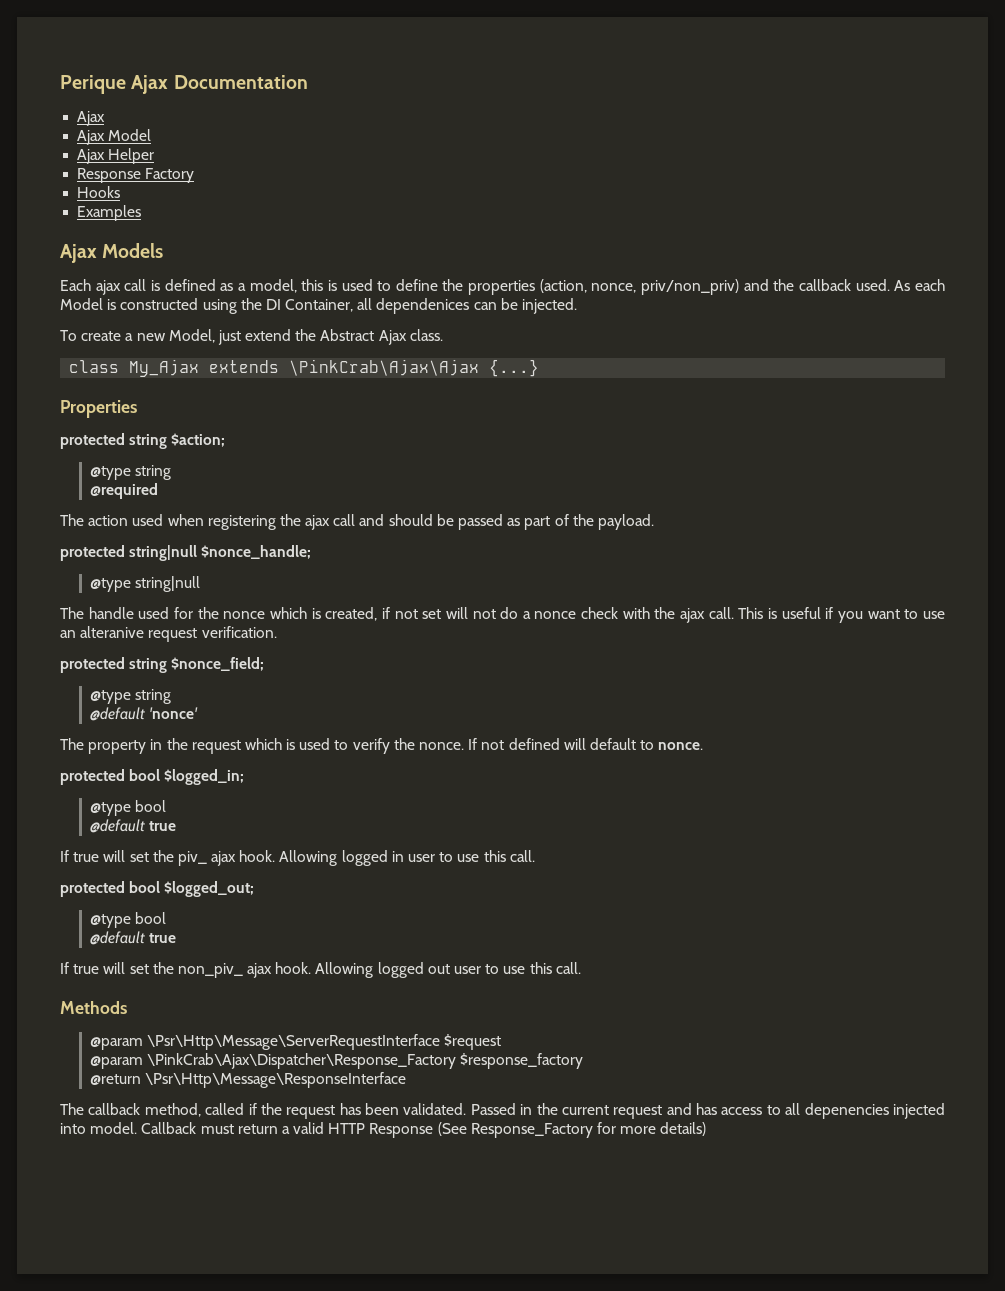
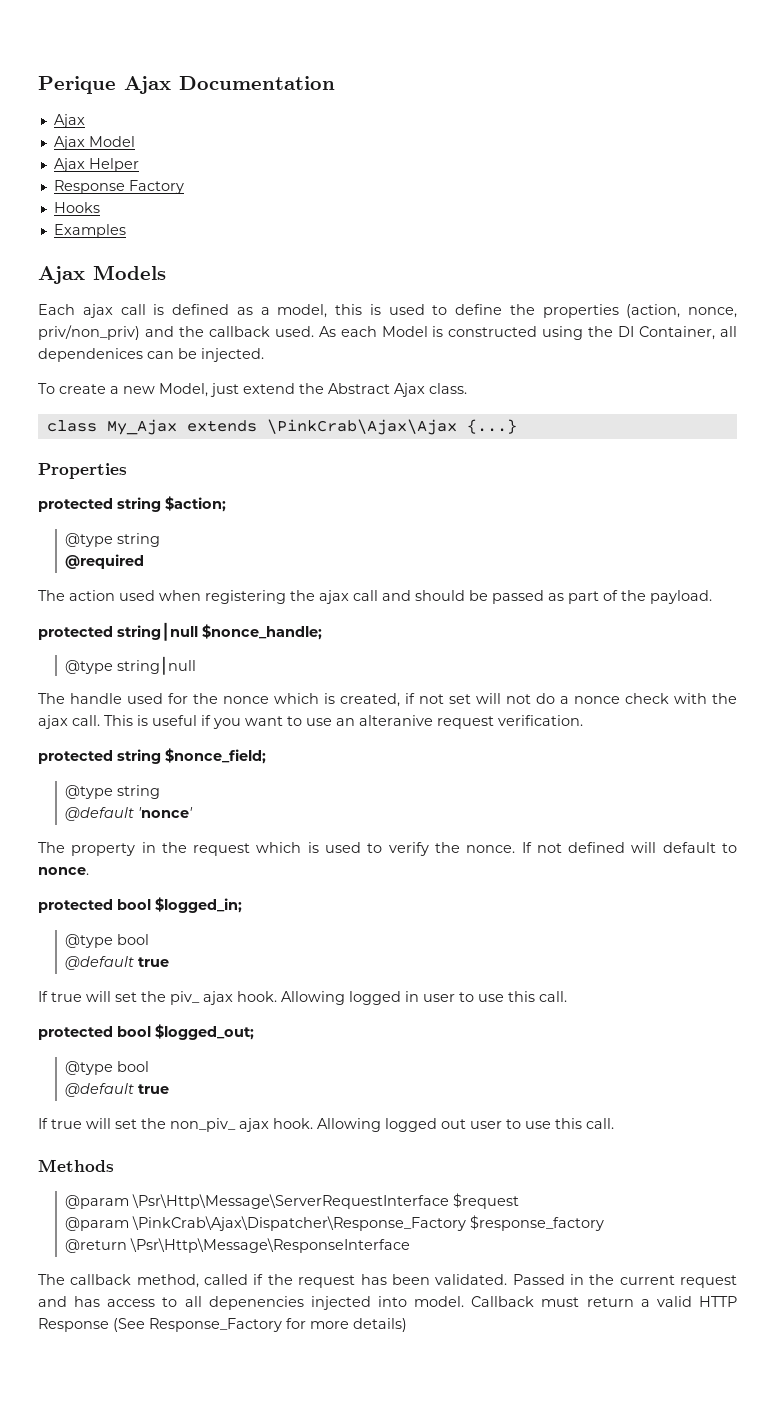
- protected string|null $nonce_handle;
+ protected string⎮null $nonce_handle;
- @type string|null
+ @type string⎮null

